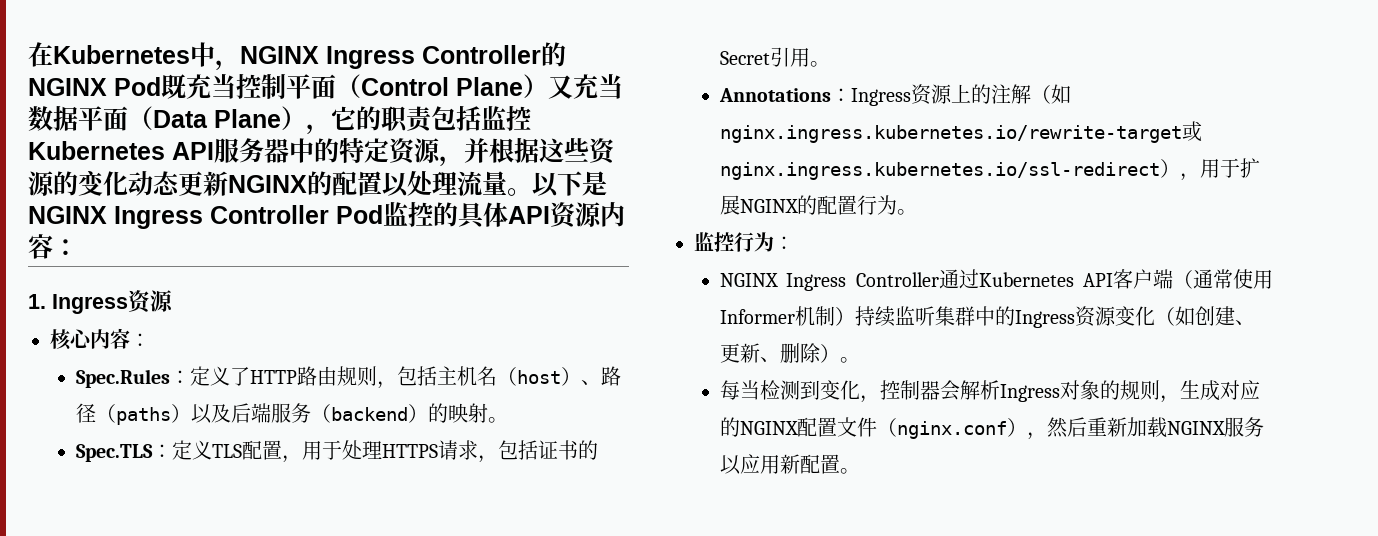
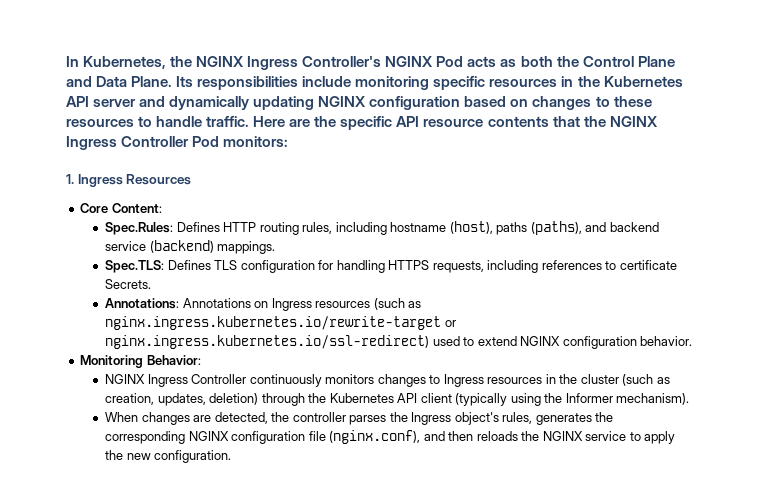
- 在Kubernetes中，NGINX Ingress Controller的NGINX Pod既充当控制平面（Control Plane）又充当数据平面（Data Plane），它的职责包括监控Kubernetes API服务器中的特定资源，并根据这些资源的变化动态更新NGINX的配置以处理流量。以下是NGINX Ingress Controller Pod监控的具体API资源内容：
- 1. Ingress资源
- 核心内容：
- Spec.Rules：定义了HTTP路由规则，包括主机名（host）、路径（paths）以及后端服务（backend）的映射。
- Spec.TLS：定义TLS配置，用于处理HTTPS请求，包括证书的Secret引用。
- Annotations：Ingress资源上的注解（如nginx.ingress.kubernetes.io/rewrite-target或nginx.ingress.kubernetes.io/ssl-redirect），用于扩展NGINX的配置行为。
- 监控行为：
- NGINX Ingress Controller通过Kubernetes API客户端（通常使用Informer机制）持续监听集群中的Ingress资源变化（如创建、更新、删除）。
- 每当检测到变化，控制器会解析Ingress对象的规则，生成对应的NGINX配置文件（nginx.conf），然后重新加载NGINX服务以应用新配置。
+ In Kubernetes, the NGINX Ingress Controller's NGINX Pod acts as both the Control Plane and Data Plane. Its responsibilities include monitoring specific resources in the Kubernetes API server and dynamically updating NGINX configuration based on changes to these resources to handle traffic. Here are the specific API resource contents that the NGINX Ingress Controller Pod monitors:
+ 1. Ingress Resources
+ Core Content:
+ Spec.Rules: Defines HTTP routing rules, including hostname (host), paths (paths), and backend service (backend) mappings.
+ Spec.TLS: Defines TLS configuration for handling HTTPS requests, including references to certificate Secrets.
+ Annotations: Annotations on Ingress resources (such as nginx.ingress.kubernetes.io/rewrite-target or nginx.ingress.kubernetes.io/ssl-redirect) used to extend NGINX configuration behavior.
+ Monitoring Behavior:
+ NGINX Ingress Controller continuously monitors changes to Ingress resources in the cluster (such as creation, updates, deletion) through the Kubernetes API client (typically using the Informer mechanism).
+ When changes are detected, the controller parses the Ingress object's rules, generates the corresponding NGINX configuration file (nginx.conf), and then reloads the NGINX service to apply the new configuration.

